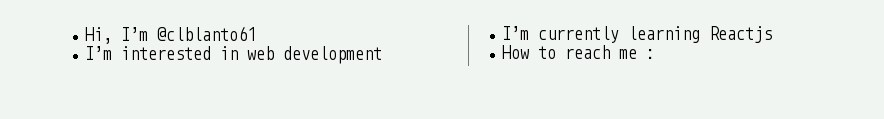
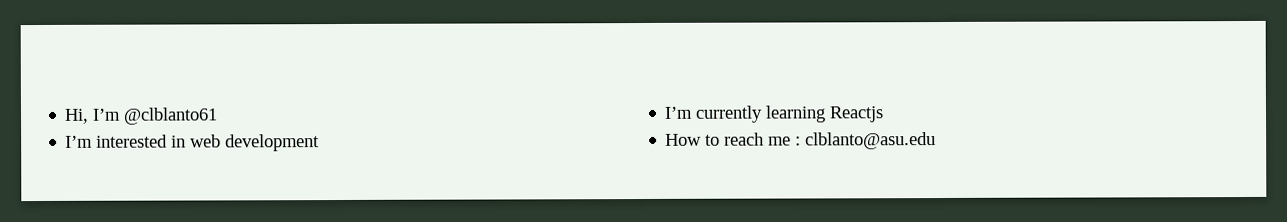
- How to reach me :
+ How to reach me : clblanto@asu.edu

